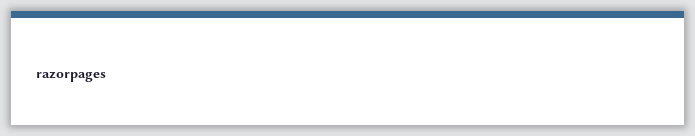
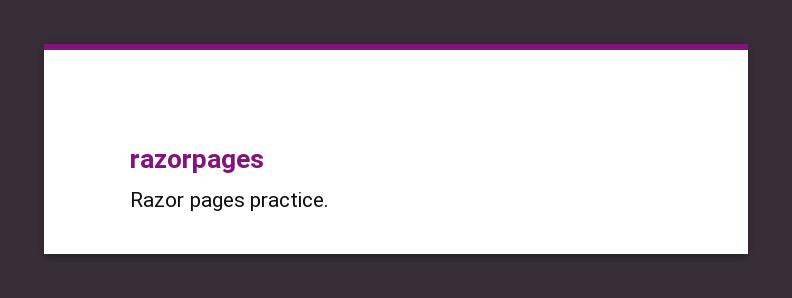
+ Razor pages practice.

